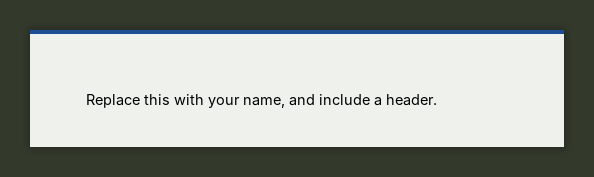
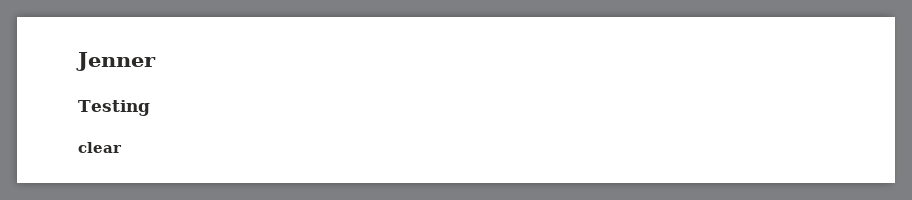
- Replace this with your name, and include a header.
+ Jenner
+ Testing
+ clear

